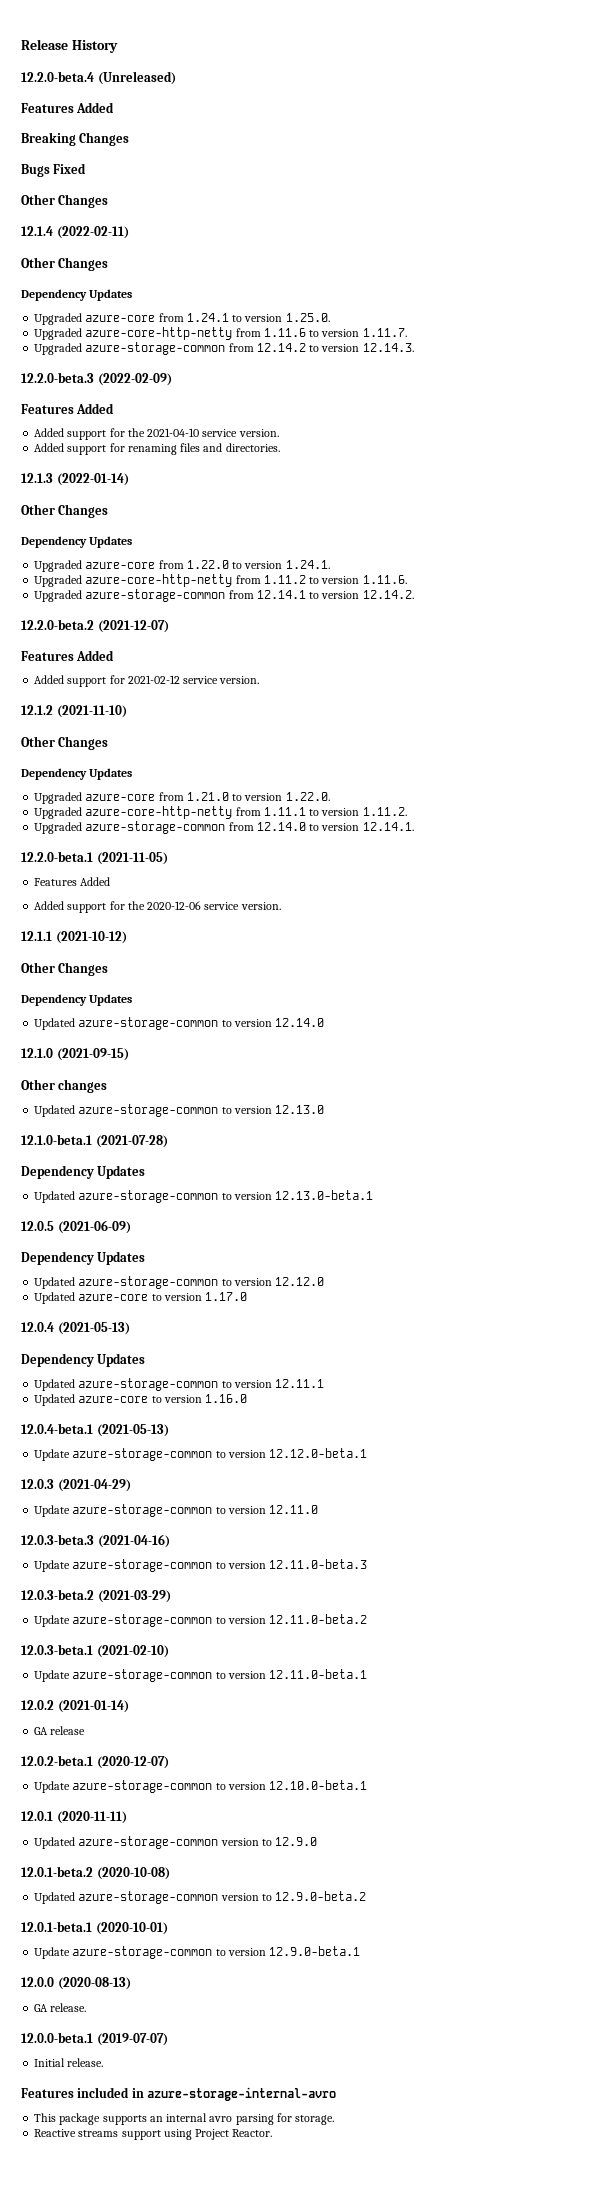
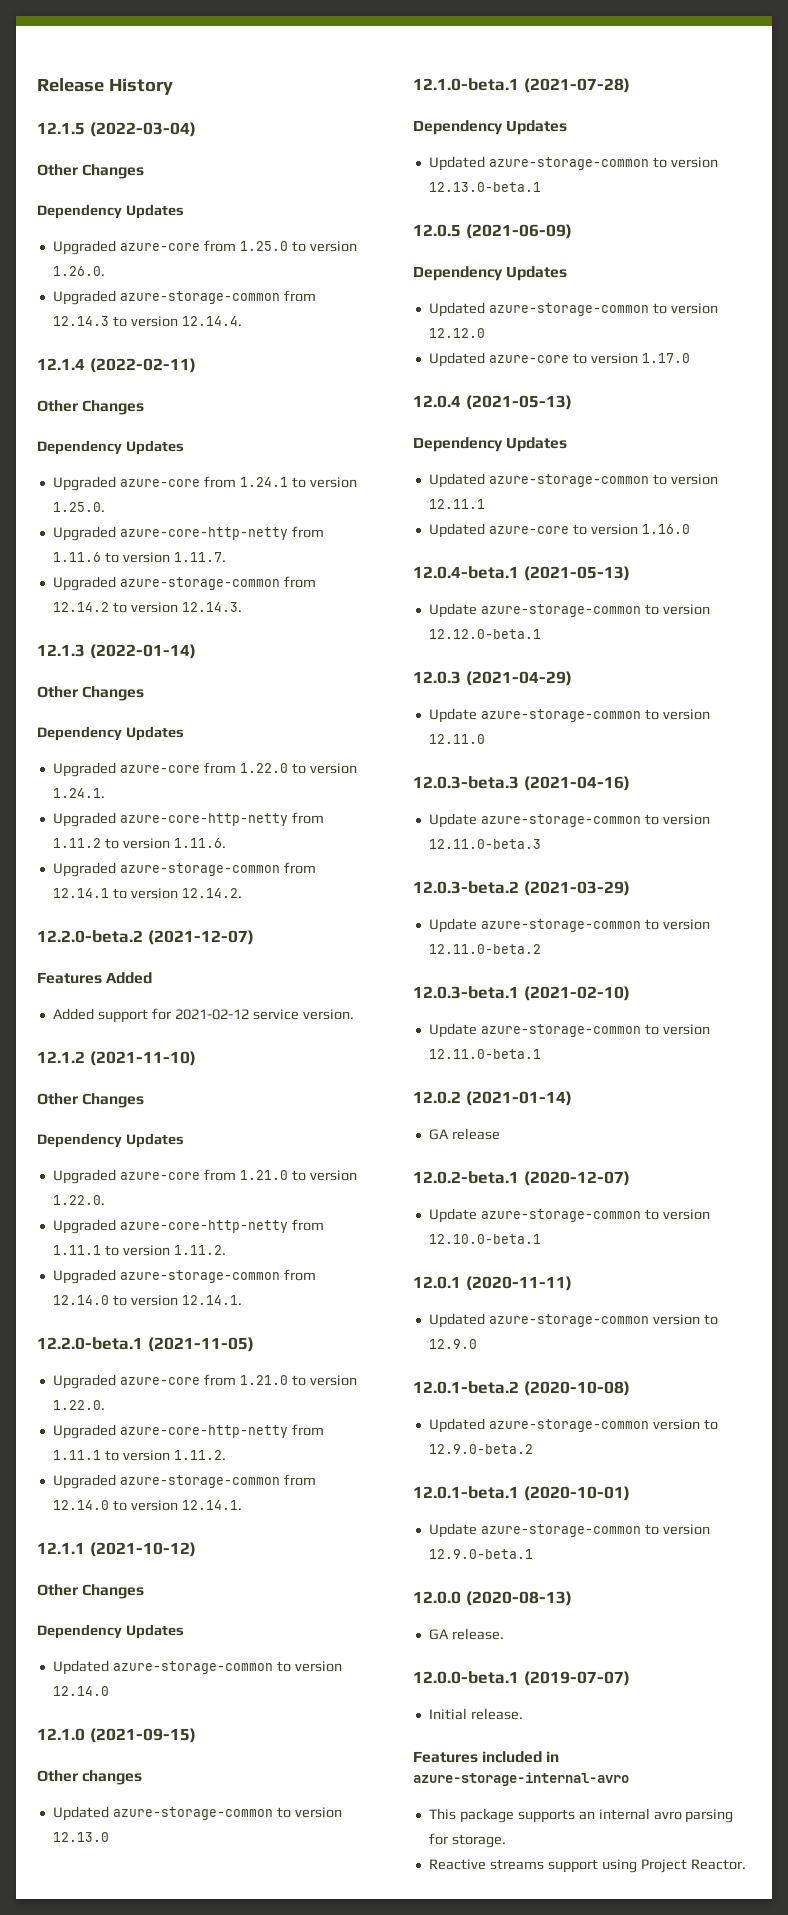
- 12.2.0-beta.4 (Unreleased)
- Features Added
- Breaking Changes
- Bugs Fixed
+ 12.1.5 (2022-03-04)
  Other Changes
+ Dependency Updates
+ Upgraded azure-core from 1.25.0 to version 1.26.0.
+ Upgraded azure-storage-common from 12.14.3 to version 12.14.4.
- 12.2.0-beta.3 (2022-02-09)
- Features Added
- Added support for the 2021-04-10 service version.
- Added support for renaming files and directories.
  12.2.0-beta.1 (2021-11-05)
- Features Added
- Added support for the 2020-12-06 service version.
+ Upgraded azure-core from 1.21.0 to version 1.22.0.
+ Upgraded azure-core-http-netty from 1.11.1 to version 1.11.2.
+ Upgraded azure-storage-common from 12.14.0 to version 12.14.1.

